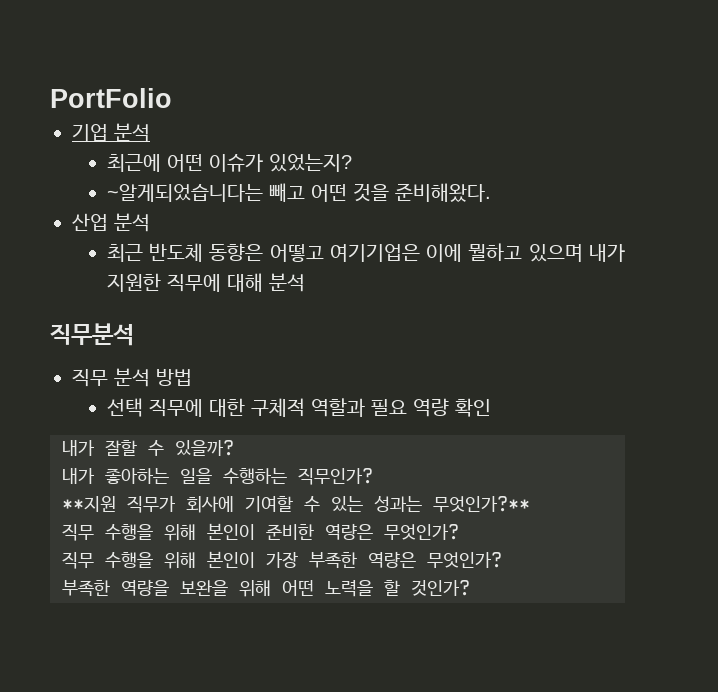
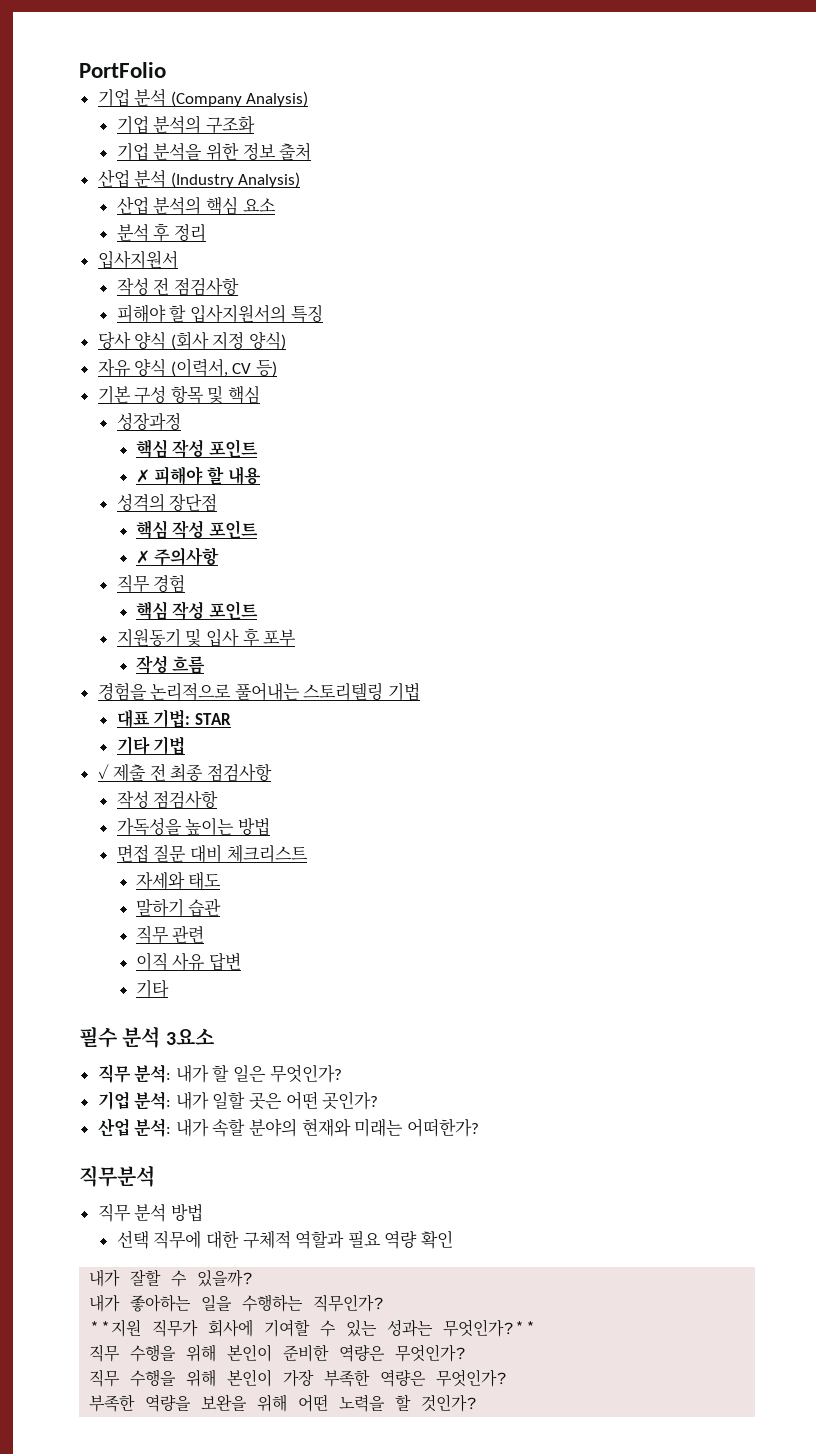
- 기업 분석
- 최근에 어떤 이슈가 있었는지?
- ~알게되었습니다는 빼고 어떤 것을 준비해왔다.
- 산업 분석
- 최근 반도체 동향은 어떻고 여기기업은 이에 뭘하고 있으며 내가 지원한 직무에 대해 분석
+ 기업 분석 (Company Analysis)
+ 기업 분석의 구조화
+ 기업 분석을 위한 정보 출처
+ 산업 분석 (Industry Analysis)
+ 산업 분석의 핵심 요소
+ 분석 후 정리
+ 입사지원서
+ 작성 전 점검사항
+ 피해야 할 입사지원서의 특징
+ 당사 양식 (회사 지정 양식)
+ 자유 양식 (이력서, CV 등)
+ 기본 구성 항목 및 핵심
+ 성장과정
+ 핵심 작성 포인트
+ ✗ 피해야 할 내용
+ 성격의 장단점
+ 핵심 작성 포인트
+ ✗ 주의사항
+ 직무 경험
+ 핵심 작성 포인트
+ 지원동기 및 입사 후 포부
+ 작성 흐름
+ 경험을 논리적으로 풀어내는 스토리텔링 기법
+ 대표 기법: STAR
+ 기타 기법
+ ✓ 제출 전 최종 점검사항
+ 작성 점검사항
+ 가독성을 높이는 방법
+ 면접 질문 대비 체크리스트
+ 자세와 태도
+ 말하기 습관
+ 직무 관련
+ 이직 사유 답변
+ 기타
+ 필수 분석 3요소
+ 직무 분석: 내가 할 일은 무엇인가?
+ 기업 분석: 내가 일할 곳은 어떤 곳인가?
+ 산업 분석: 내가 속할 분야의 현재와 미래는 어떠한가?

